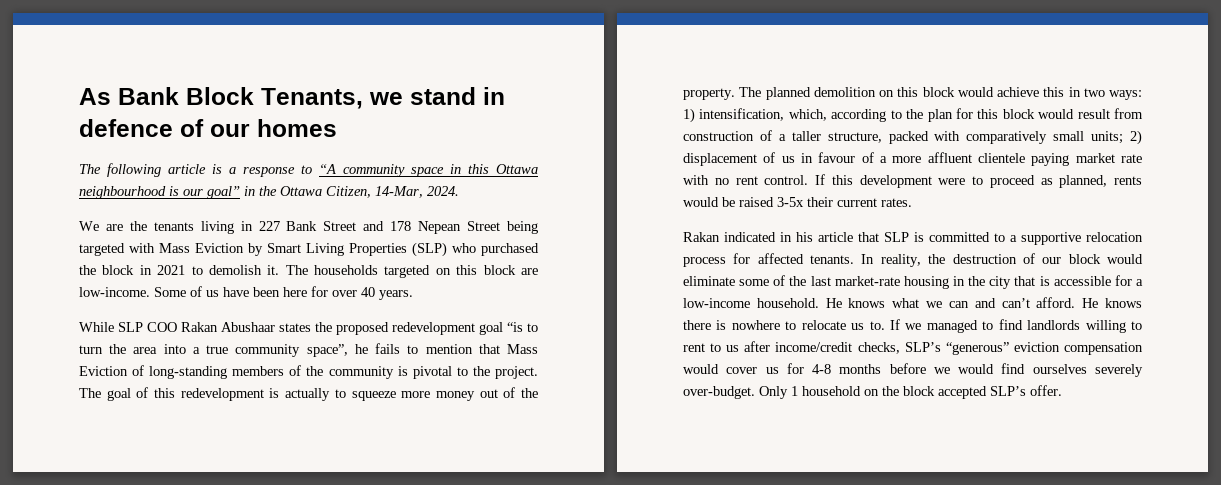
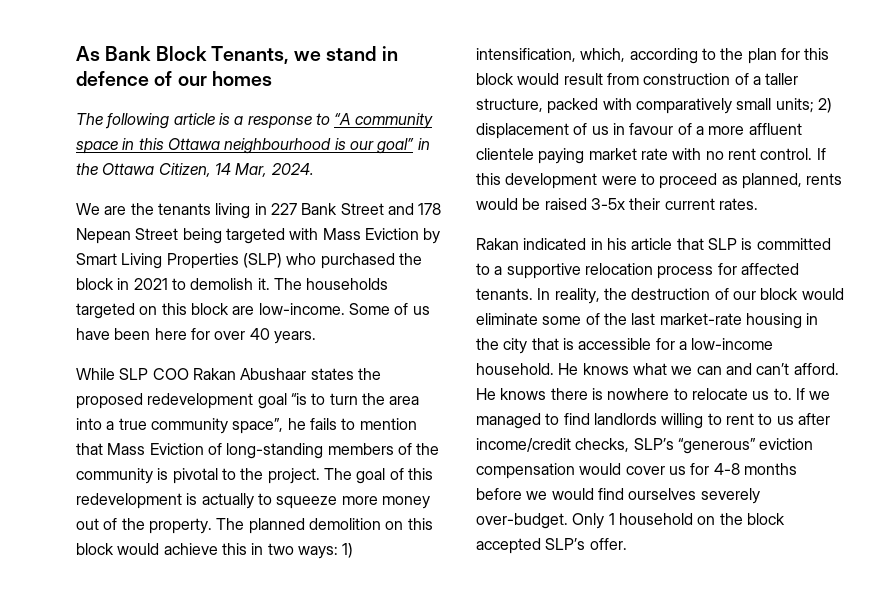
- The following article is a response to “A community space in this Ottawa neighbourhood is our goal” in the Ottawa Citizen, 14-Mar, 2024.
+ The following article is a response to “A community space in this Ottawa neighbourhood is our goal” in the Ottawa Citizen, 14 Mar, 2024.

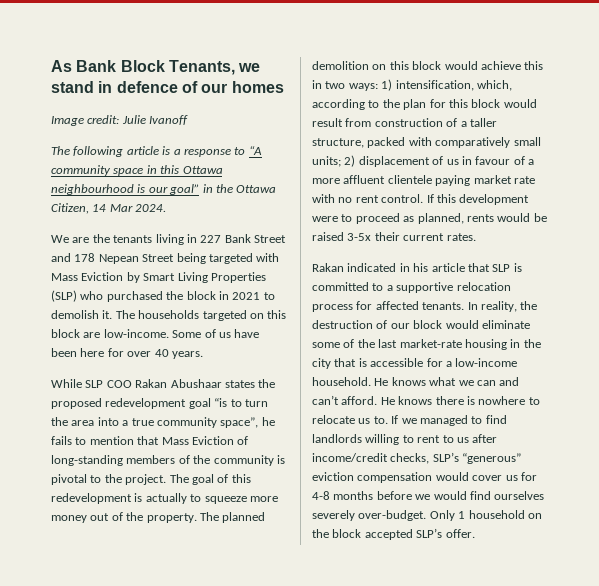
+ Image credit: Julie Ivanoff
- The following article is a response to “A community space in this Ottawa neighbourhood is our goal” in the Ottawa Citizen, 14 Mar, 2024.
+ The following article is a response to “A community space in this Ottawa neighbourhood is our goal” in the Ottawa Citizen, 14 Mar 2024.

